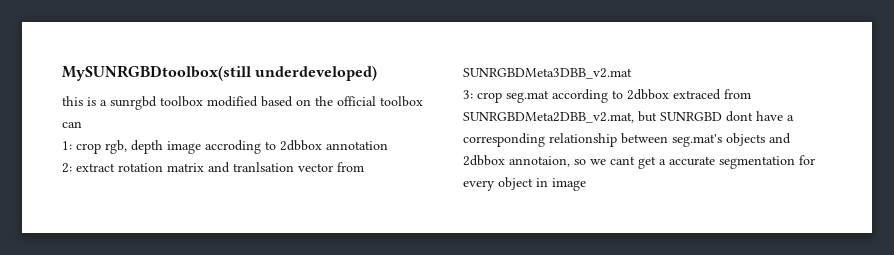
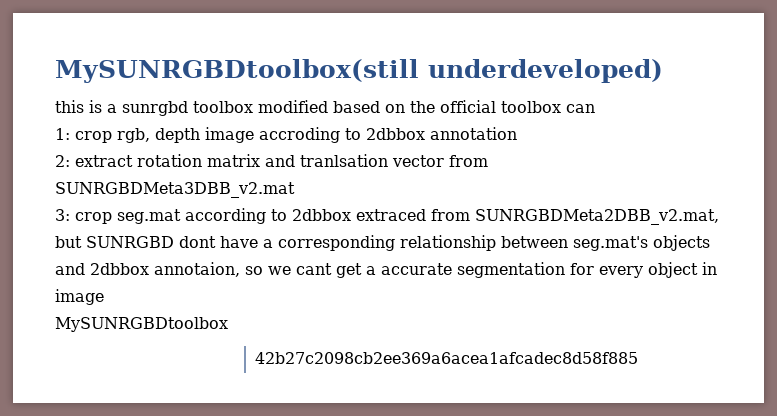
+ MySUNRGBDtoolbox
+ 42b27c2098cb2ee369a6acea1afcadec8d58f885

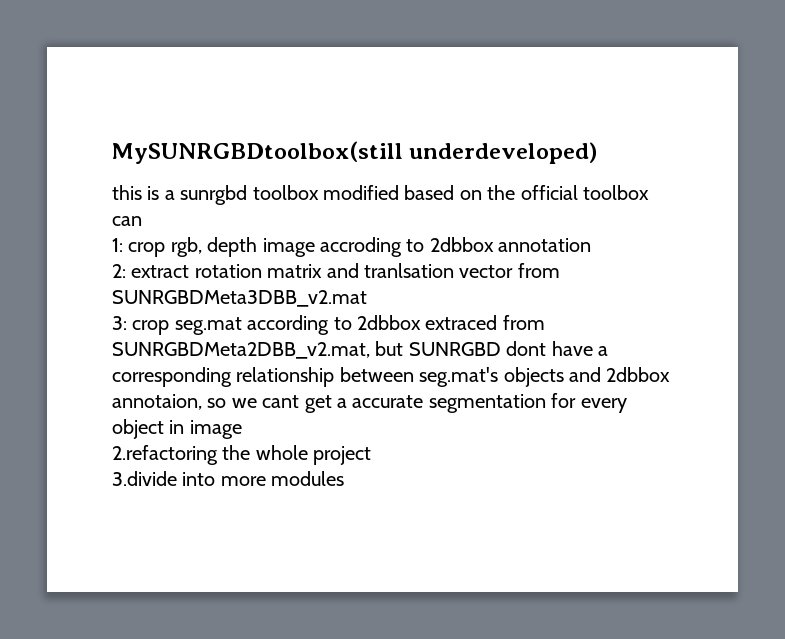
- MySUNRGBDtoolbox
- 42b27c2098cb2ee369a6acea1afcadec8d58f885
+ 2.refactoring the whole project
+ 3.divide into more modules

